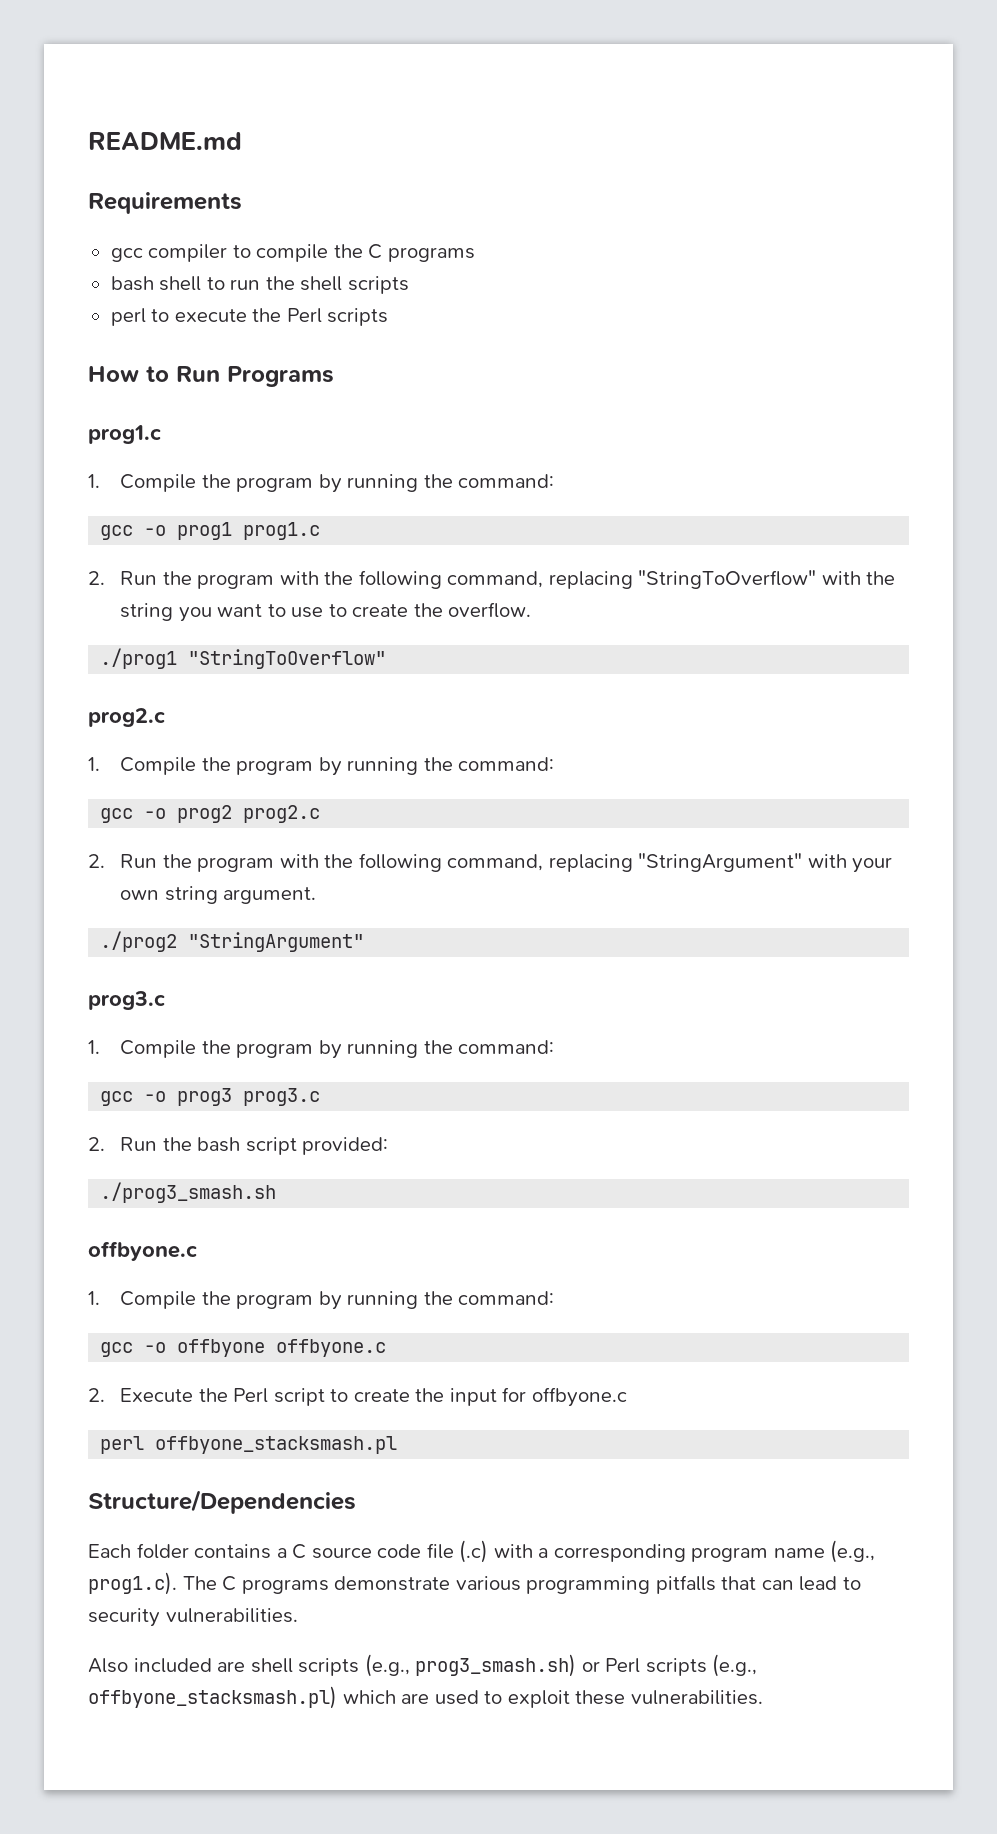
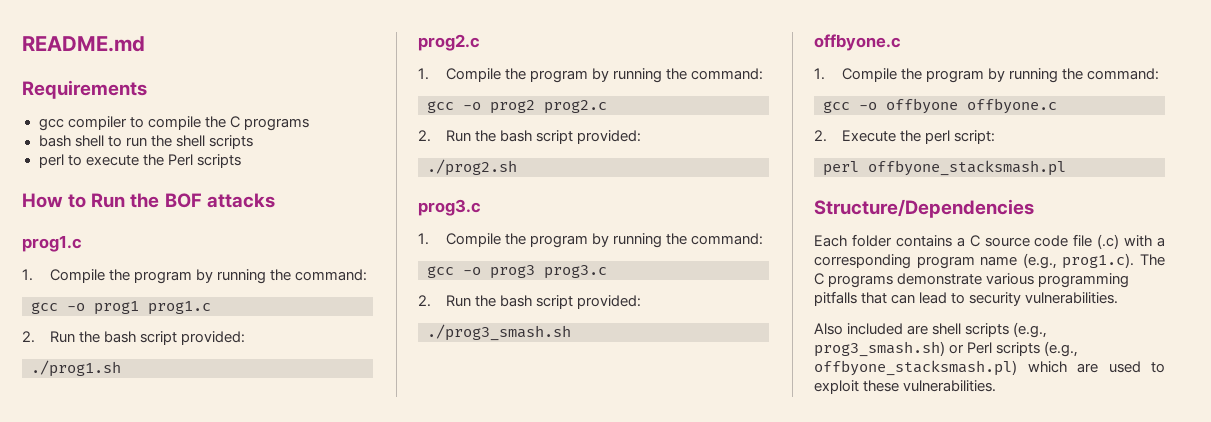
- How to Run Programs
+ How to Run the BOF attacks
  gcc -o prog1 prog1.c
- 2. Run the program with the following command, replacing "StringToOverflow" with the string you want to use to create the overflow.
- ./prog1 "StringToOverflow"
+ 2. Run the bash script provided:
+ ./prog1.sh
  gcc -o prog2 prog2.c
- 2. Run the program with the following command, replacing "StringArgument" with your own string argument.
- ./prog2 "StringArgument"
+ 2. Run the bash script provided:
+ ./prog2.sh
- 2. Execute the Perl script to create the input for offbyone.c
+ 2. Execute the perl script:

